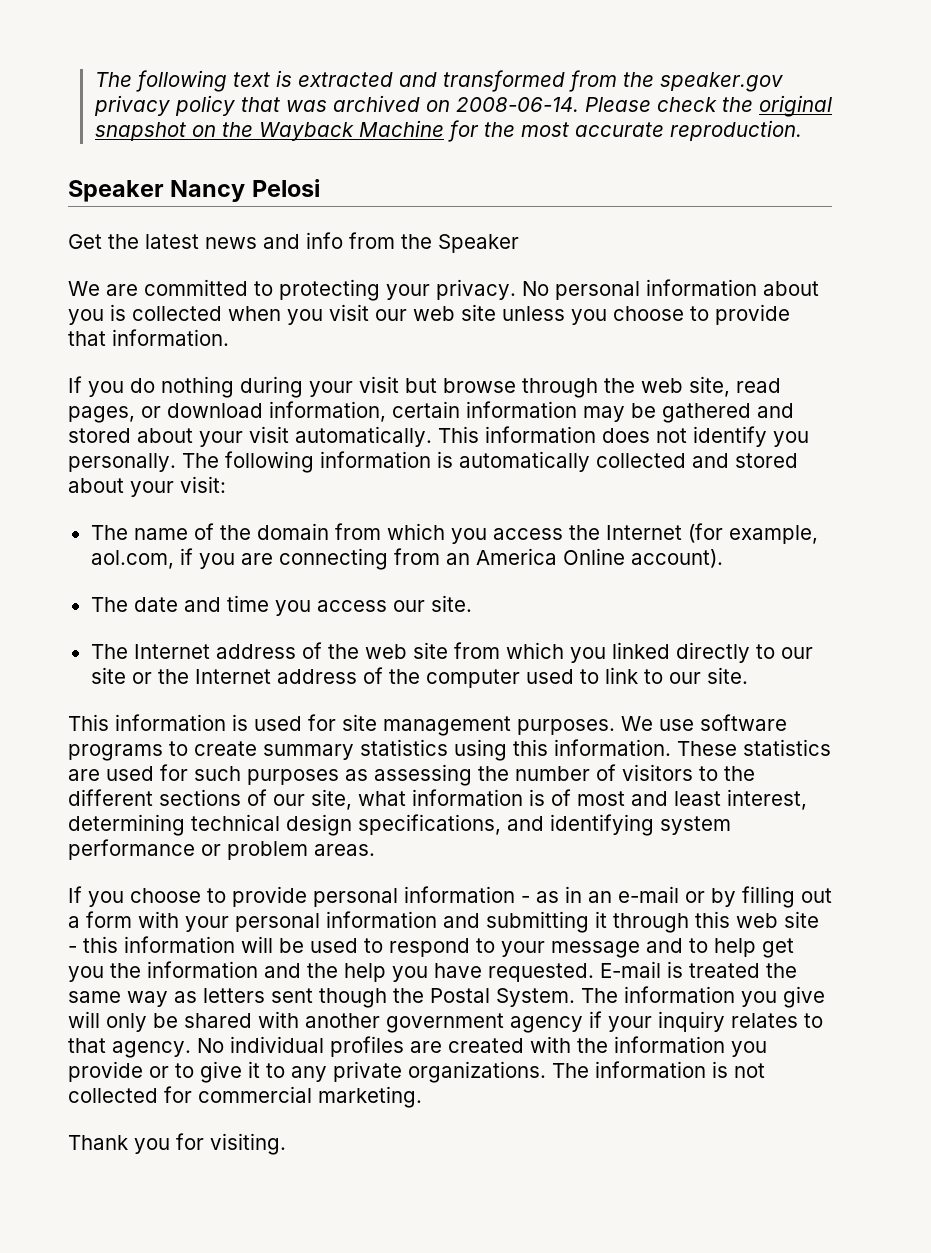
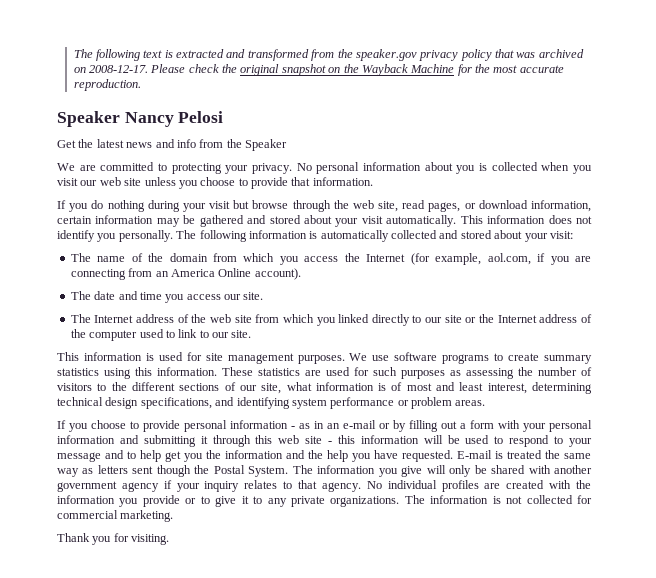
- The following text is extracted and transformed from the speaker.gov privacy policy that was archived on 2008-06-14.
+ The following text is extracted and transformed from the speaker.gov privacy policy that was archived on 2008-12-17.

